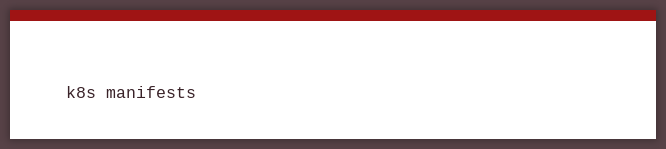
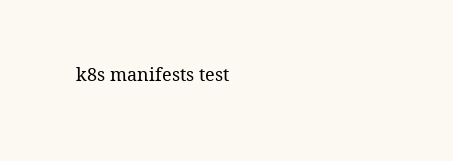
- k8s manifests
+ k8s manifests test

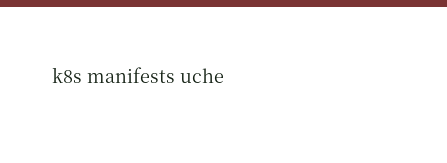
- k8s manifests test
+ k8s manifests uche

